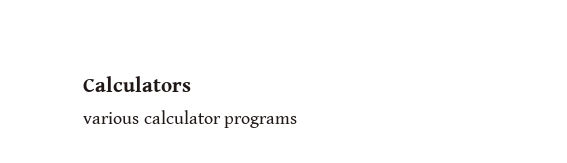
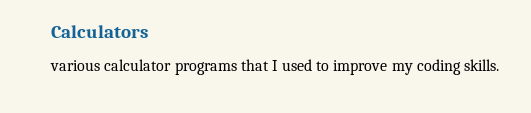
- various calculator programs
+ various calculator programs that I used to improve my coding skills.

